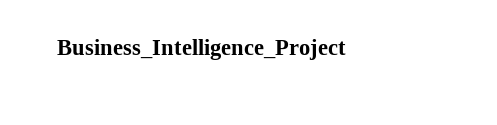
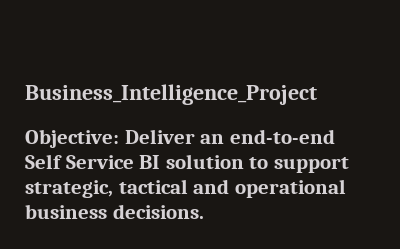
+ Objective: Deliver an end-to-end Self Service BI solution to support strategic, tactical and operational business decisions.

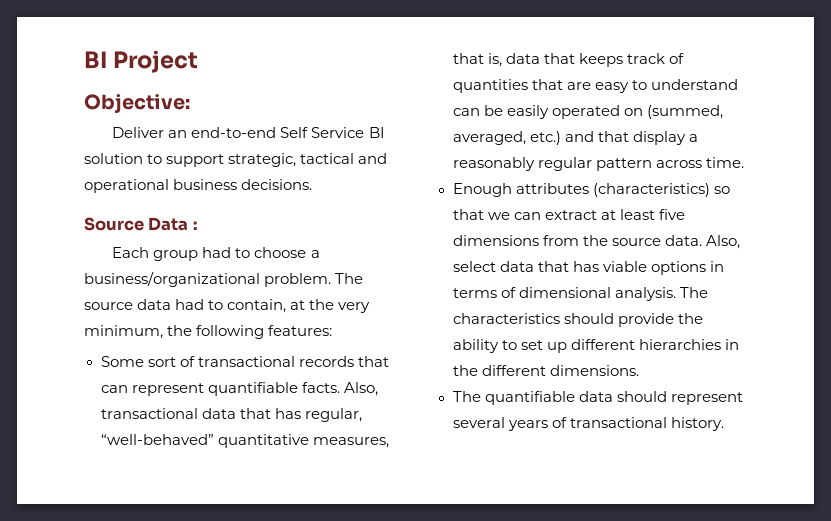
- Business_Intelligence_Project
+ BI Project
- Objective: Deliver an end-to-end Self Service BI solution to support strategic, tactical and operational business decisions.
+ Objective:
+ Deliver an end-to-end Self Service BI solution to support strategic, tactical and operational business decisions.
+ Source Data :
+ Each group had to choose a business/organizational problem. The source data had to contain, at the very minimum, the following features:
+ Some sort of transactional records that can represent quantifiable facts. Also, transactional data that has regular, “well-behaved” quantitative measures, that is, data that keeps track of quantities that are easy to understand can be easily operated on (summed, averaged, etc.) and that display a reasonably regular pattern across time.
+ Enough attributes (characteristics) so that we can extract at least five dimensions from the source data. Also, select data that has viable options in terms of dimensional analysis. The characteristics should provide the ability to set up different hierarchies in the different dimensions.
+ The quantifiable data should represent several years of transactional history.

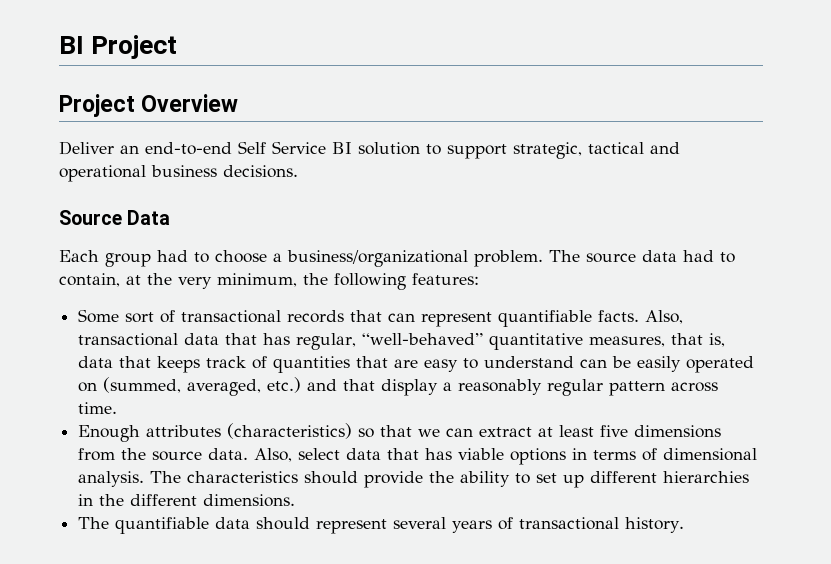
- Objective:
+ Project Overview
- Source Data :
+ Source Data

